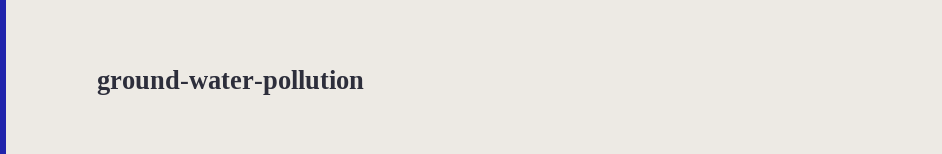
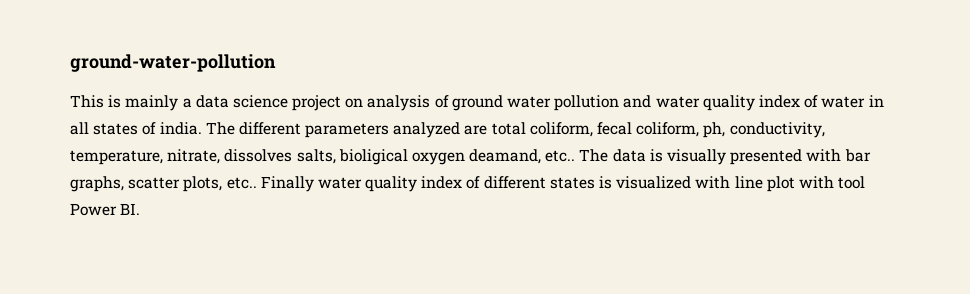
+ This is mainly a data science project on analysis of ground water pollution and water quality index of water in all states of india. The different parameters analyzed are total coliform, fecal coliform, ph, conductivity, temperature, nitrate, dissolves salts, bioligical oxygen deamand, etc.. The data is visually presented with bar graphs, scatter plots, etc.. Finally water quality index of different states is visualized with line plot with tool Power BI.

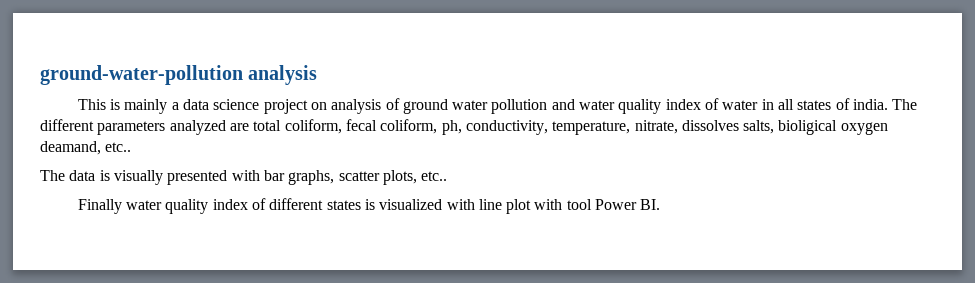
- ground-water-pollution
+ ground-water-pollution analysis
- The different parameters analyzed are total coliform, fecal coliform, ph, conductivity, temperature, nitrate, dissolves salts, bioligical oxygen deamand, etc.. The data is visually presented with bar graphs, scatter plots, etc.. Finally water quality index of different states is visualized with line plot with tool Power BI.
+ The different parameters analyzed are total coliform, fecal coliform, ph, conductivity, temperature, nitrate, dissolves salts, bioligical oxygen deamand, etc..
+ The data is visually presented with bar graphs, scatter plots, etc..
+ Finally water quality index of different states is visualized with line plot with tool Power BI.

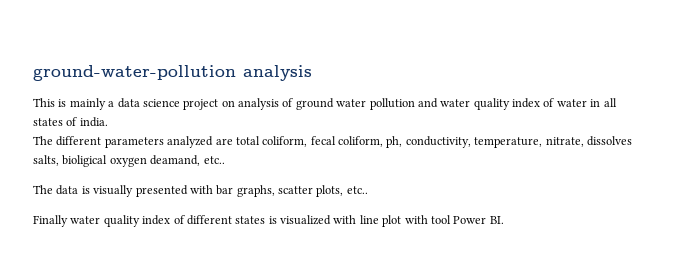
- This is mainly a data science project on analysis of ground water pollution and water quality index of water in all states of india. The different parameters analyzed are total coliform, fecal coliform, ph, conductivity, temperature, nitrate, dissolves salts, bioligical oxygen deamand, etc..
+ This is mainly a data science project on analysis of ground water pollution and water quality index of water in all states of india.
+ The different parameters analyzed are total coliform, fecal coliform, ph, conductivity, temperature, nitrate, dissolves salts, bioligical oxygen deamand, etc..

